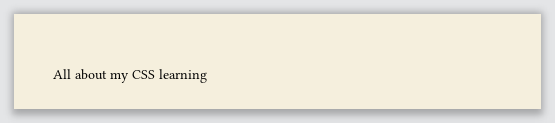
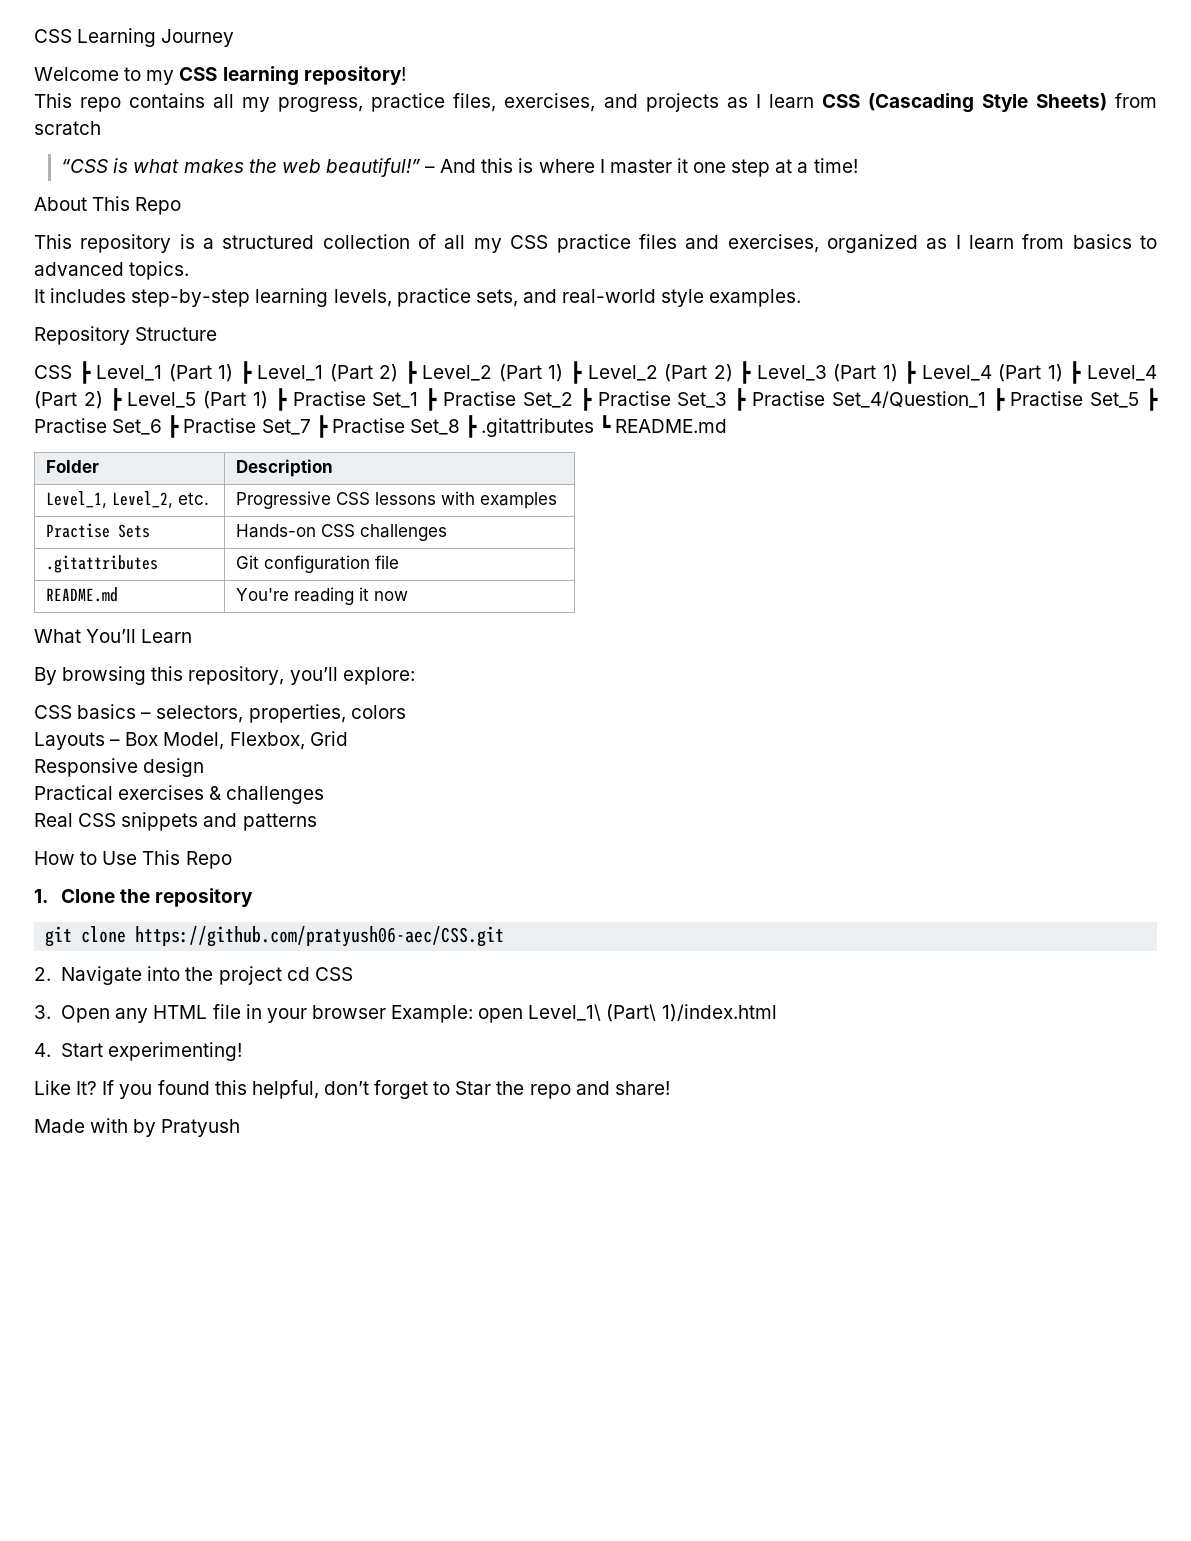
- All about my CSS learning
+ CSS Learning Journey
+ Welcome to my CSS learning repository!
+ This repo contains all my progress, practice files, exercises, and projects as I learn CSS (Cascading Style Sheets) from scratch
+ “CSS is what makes the web beautiful!” – And this is where I master it one step at a time!
+ About This Repo
+ This repository is a structured collection of all my CSS practice files and exercises, organized as I learn from basics to advanced topics.
+ It includes step-by-step learning levels, practice sets, and real-world style examples.
+ Repository Structure
+ CSS ┣ Level_1 (Part 1) ┣ Level_1 (Part 2) ┣ Level_2 (Part 1) ┣ Level_2 (Part 2) ┣ Level_3 (Part 1) ┣ Level_4 (Part 1) ┣ Level_4 (Part 2) ┣ Level_5 (Part 1) ┣ Practise Set_1 ┣ Practise Set_2 ┣ Practise Set_3 ┣ Practise Set_4/Question_1 ┣ Practise Set_5 ┣ Practise Set_6 ┣ Practise Set_7 ┣ Practise Set_8 ┣ .gitattributes ┗ README.md
+ Folder | Description
+ Level_1, Level_2, etc. | Progressive CSS lessons with examples
+ Practise Sets | Hands-on CSS challenges
+ .gitattributes | Git configuration file
+ README.md | You're reading it now
+ What You’ll Learn
+ By browsing this repository, you’ll explore:
+ CSS basics – selectors, properties, colors
+ Layouts – Box Model, Flexbox, Grid
+ Responsive design
+ Practical exercises & challenges
+ Real CSS snippets and patterns
+ How to Use This Repo
+ 1. Clone the repository
+ git clone https://github.com/pratyush06-aec/CSS.git
+ 2. Navigate into the project cd CSS
+ 3. Open any HTML file in your browser Example: open Level_1\ (Part\ 1)/index.html
+ 4. Start experimenting!
+ Like It? If you found this helpful, don’t forget to Star the repo and share!
+ Made with by Pratyush

